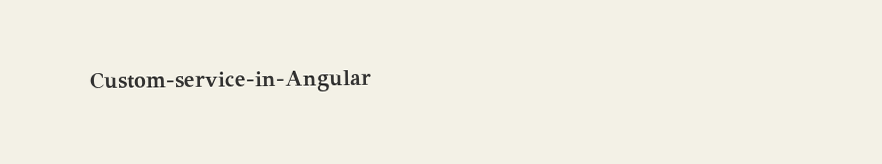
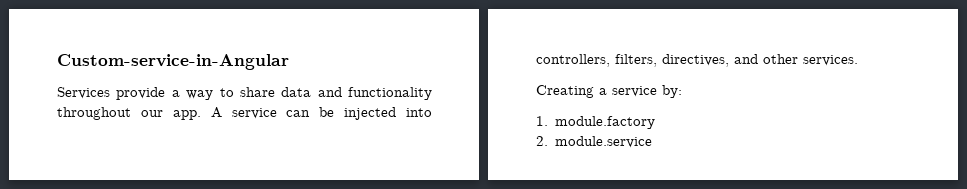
+ Services provide a way to share data and functionality throughout our app. A service can be injected into controllers, filters, directives, and other services.
+ Creating a service by:
+ 1. module.factory
+ 2. module.service

